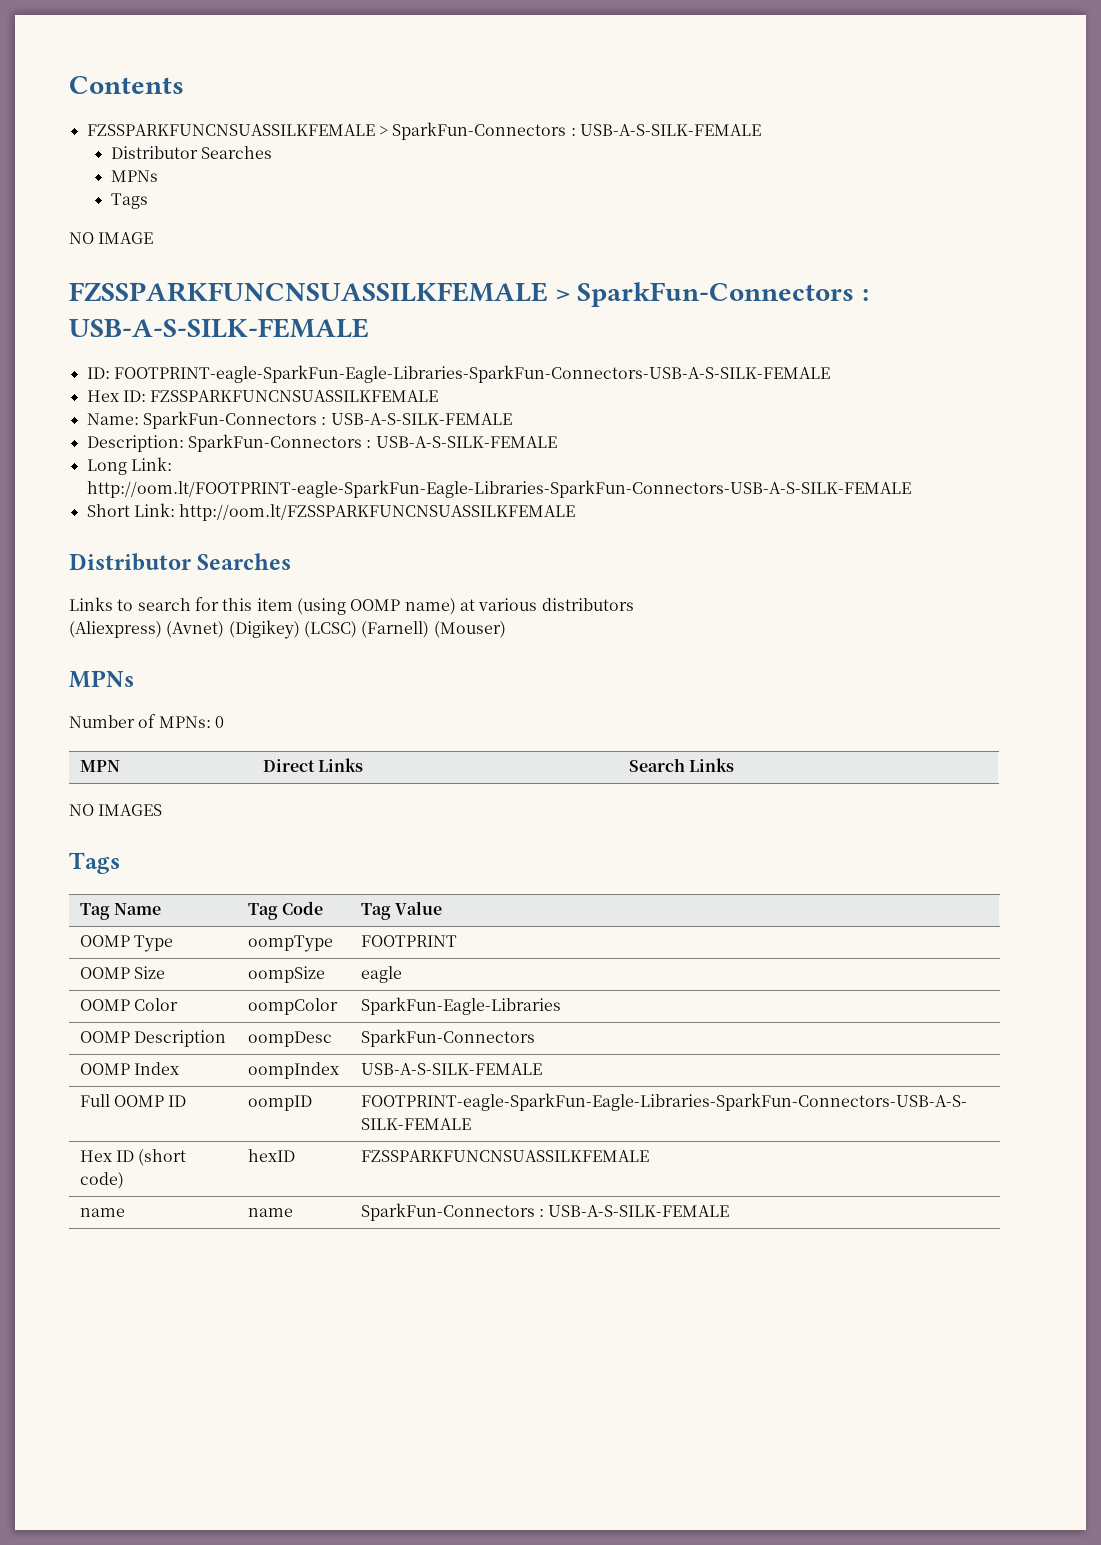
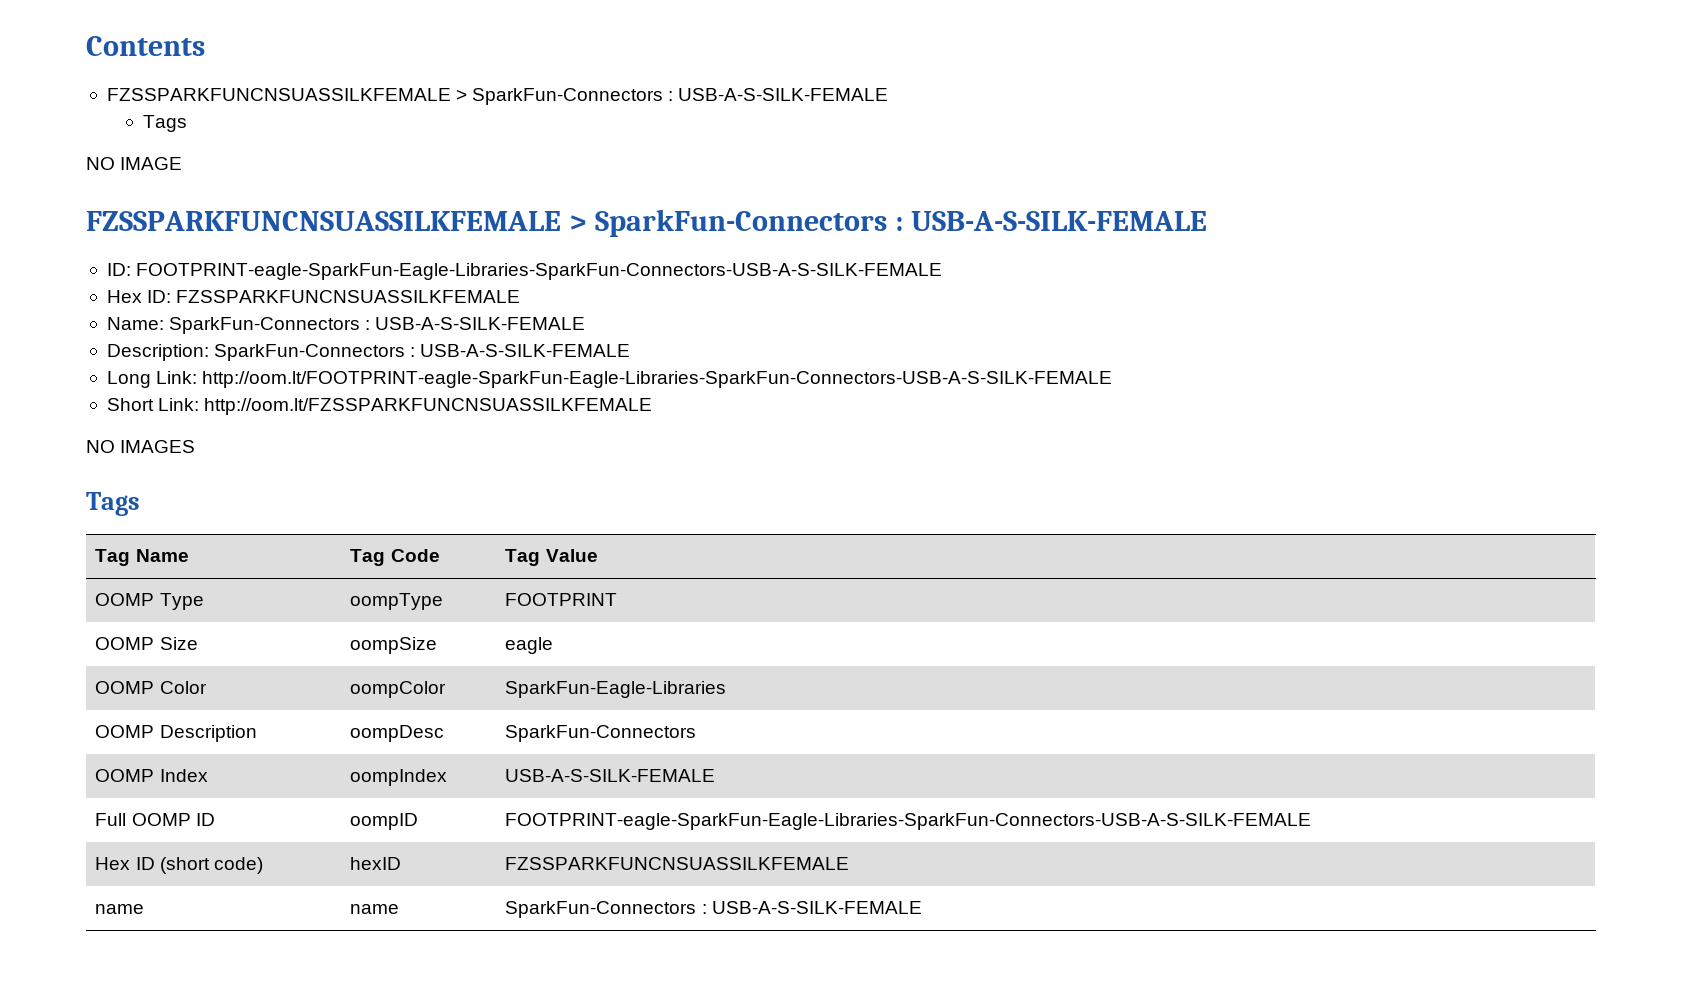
  Contents
  FZSSPARKFUNCNSUASSILKFEMALE > SparkFun-Connectors : USB-A-S-SILK-FEMALE
- Distributor Searches
- MPNs
  Short Link: http://oom.lt/FZSSPARKFUNCNSUASSILKFEMALE
- Distributor Searches
- Links to search for this item (using OOMP name) at various distributors
- (Aliexpress) (Avnet) (Digikey) (LCSC) (Farnell) (Mouser)
- MPNs
- Number of MPNs: 0
- MPN | Direct Links | Search Links

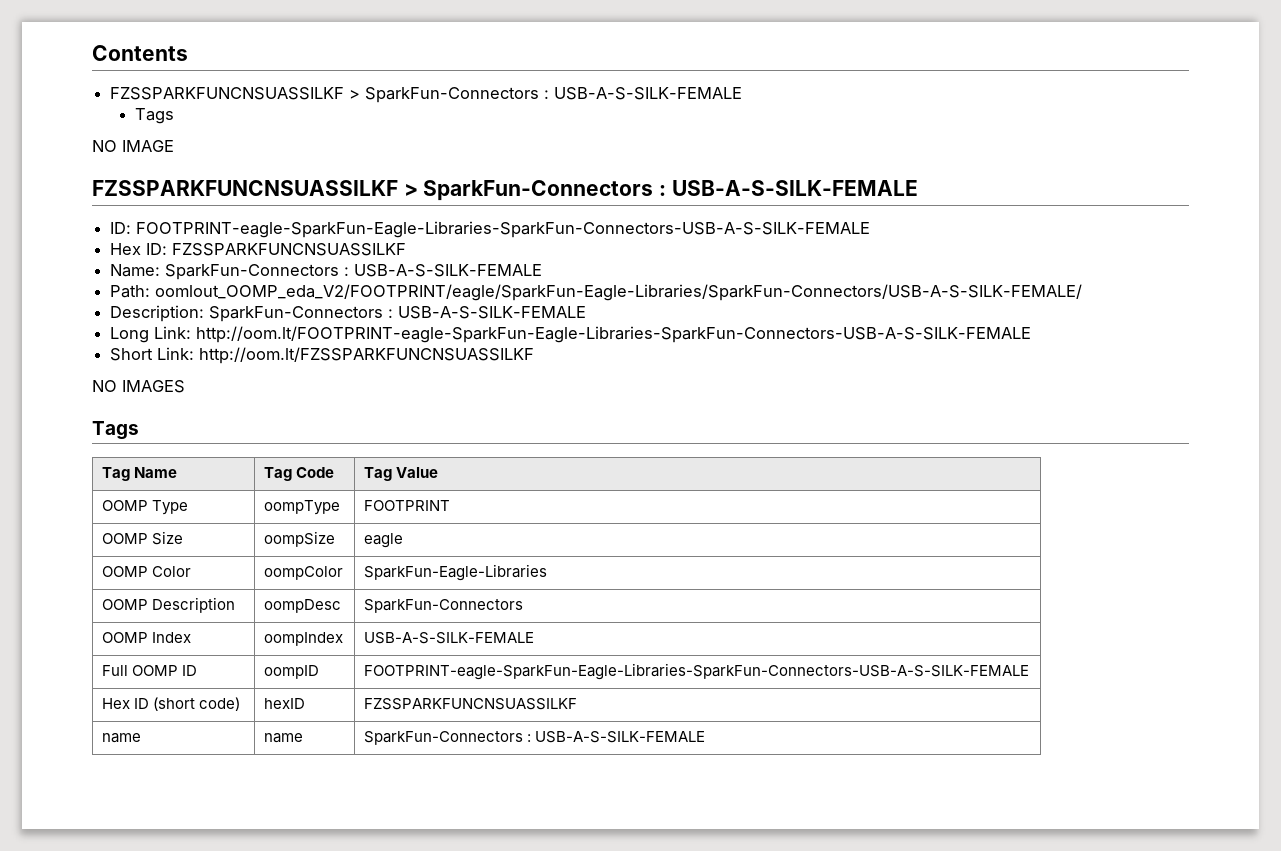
  Contents
- FZSSPARKFUNCNSUASSILKFEMALE > SparkFun-Connectors : USB-A-S-SILK-FEMALE
+ FZSSPARKFUNCNSUASSILKF > SparkFun-Connectors : USB-A-S-SILK-FEMALE
  NO IMAGE
- FZSSPARKFUNCNSUASSILKFEMALE > SparkFun-Connectors : USB-A-S-SILK-FEMALE
+ FZSSPARKFUNCNSUASSILKF > SparkFun-Connectors : USB-A-S-SILK-FEMALE
- Hex ID: FZSSPARKFUNCNSUASSILKFEMALE
+ Hex ID: FZSSPARKFUNCNSUASSILKF
+ Path: oomlout_OOMP_eda_V2/FOOTPRINT/eagle/SparkFun-Eagle-Libraries/SparkFun-Connectors/USB-A-S-SILK-FEMALE/
- Short Link: http://oom.lt/FZSSPARKFUNCNSUASSILKFEMALE
+ Short Link: http://oom.lt/FZSSPARKFUNCNSUASSILKF
- Hex ID (short code) | hexID | FZSSPARKFUNCNSUASSILKFEMALE
+ Hex ID (short code) | hexID | FZSSPARKFUNCNSUASSILKF

